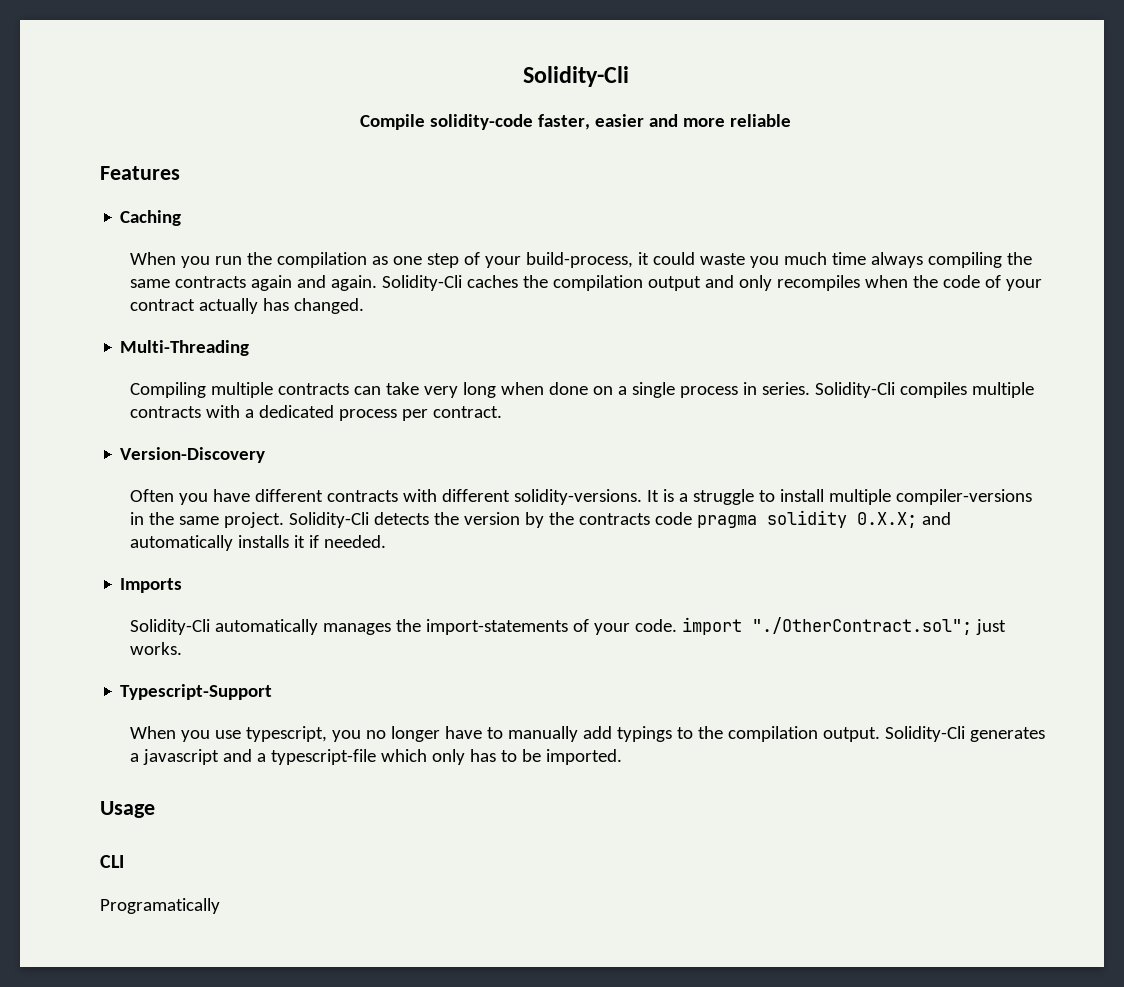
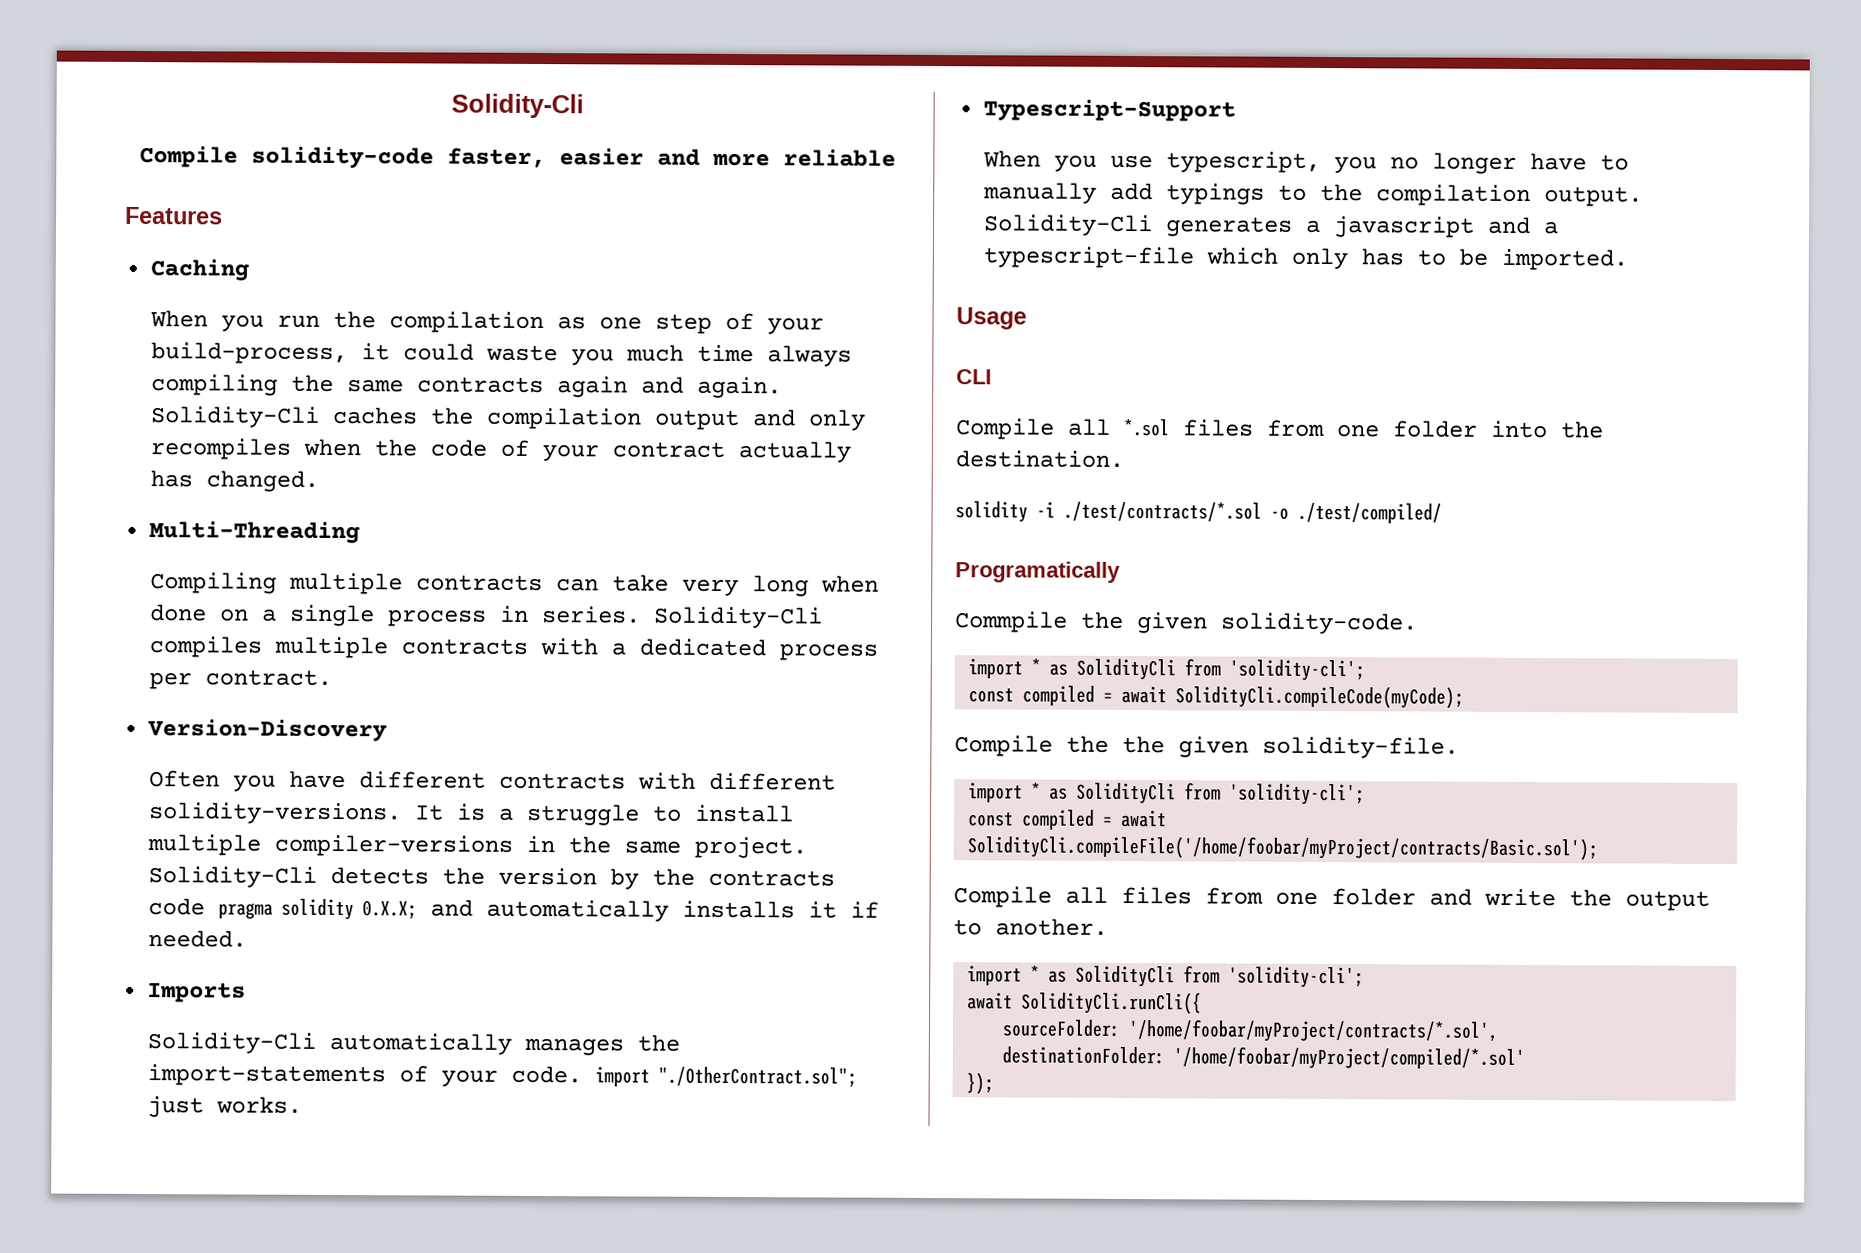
+ Compile all *.sol files from one folder into the destination.
+ solidity -i ./test/contracts/*.sol -o ./test/compiled/
  Programatically
+ Commpile the given solidity-code.
+ import * as SolidityCli from 'solidity-cli';
+ const compiled = await SolidityCli.compileCode(myCode);
+ Compile the the given solidity-file.
+ import * as SolidityCli from 'solidity-cli';
+ const compiled = await SolidityCli.compileFile('/home/foobar/myProject/contracts/Basic.sol');
+ Compile all files from one folder and write the output to another.
+ import * as SolidityCli from 'solidity-cli';
+ await SolidityCli.runCli({
+ sourceFolder: '/home/foobar/myProject/contracts/*.sol',
+ destinationFolder: '/home/foobar/myProject/compiled/*.sol'
+ });

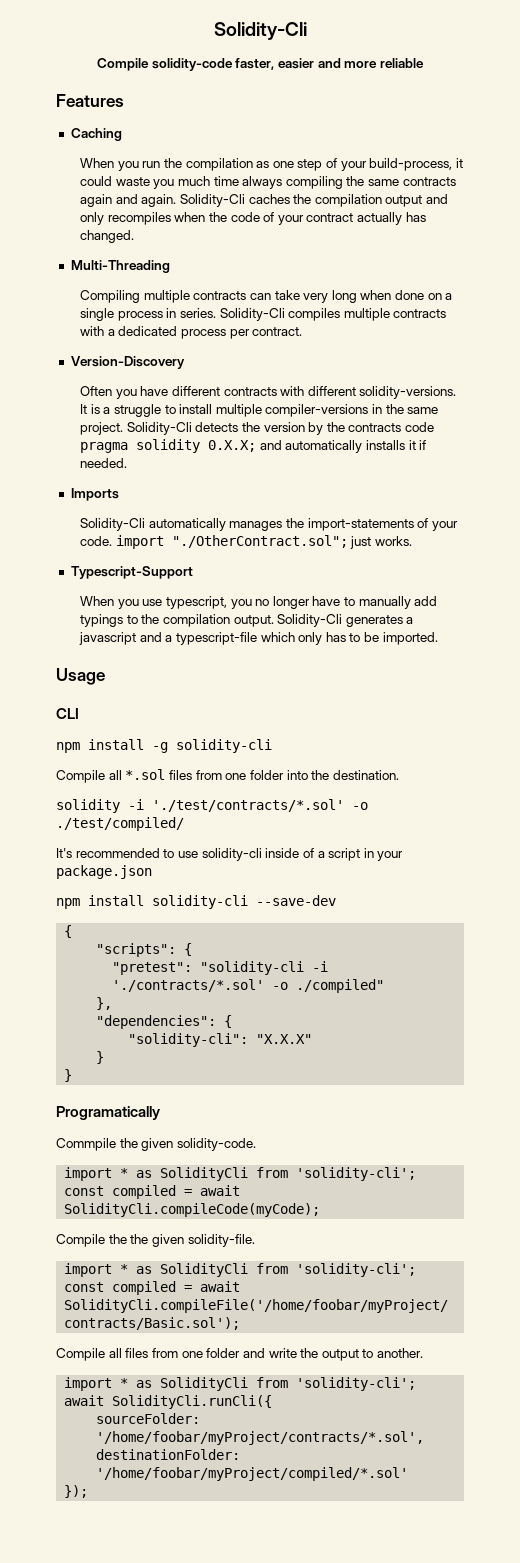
+ npm install -g solidity-cli
- solidity -i ./test/contracts/*.sol -o ./test/compiled/
+ solidity -i './test/contracts/*.sol' -o ./test/compiled/
+ It's recommended to use solidity-cli inside of a script in your package.json
+ npm install solidity-cli --save-dev
+ {
+ "scripts": {
+ "pretest": "solidity-cli -i './contracts/*.sol' -o ./compiled"
+ },
+ "dependencies": {
+ "solidity-cli": "X.X.X"
+ }
+ }

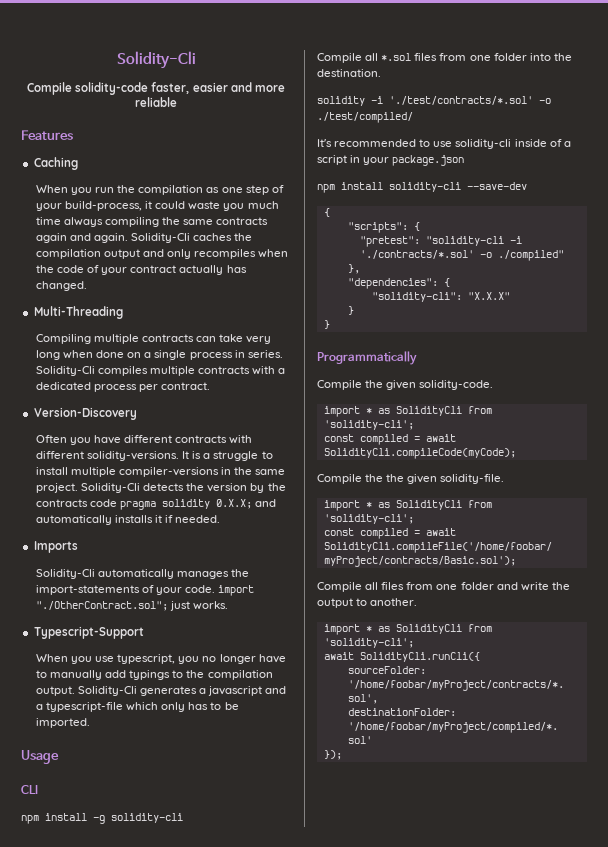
- Programatically
- Commpile the given solidity-code.
+ Programmatically
+ Compile the given solidity-code.

